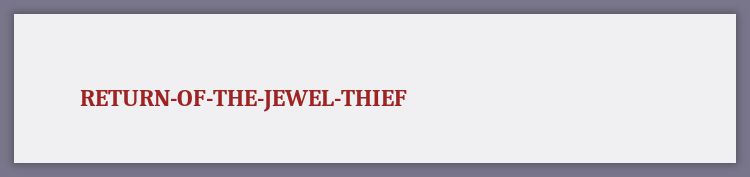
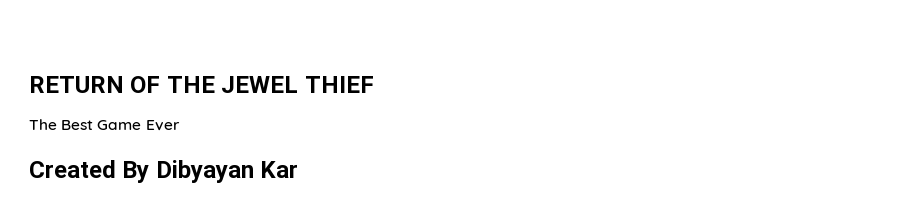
- RETURN-OF-THE-JEWEL-THIEF
+ RETURN OF THE JEWEL THIEF
+ The Best Game Ever
+ Created By Dibyayan Kar

